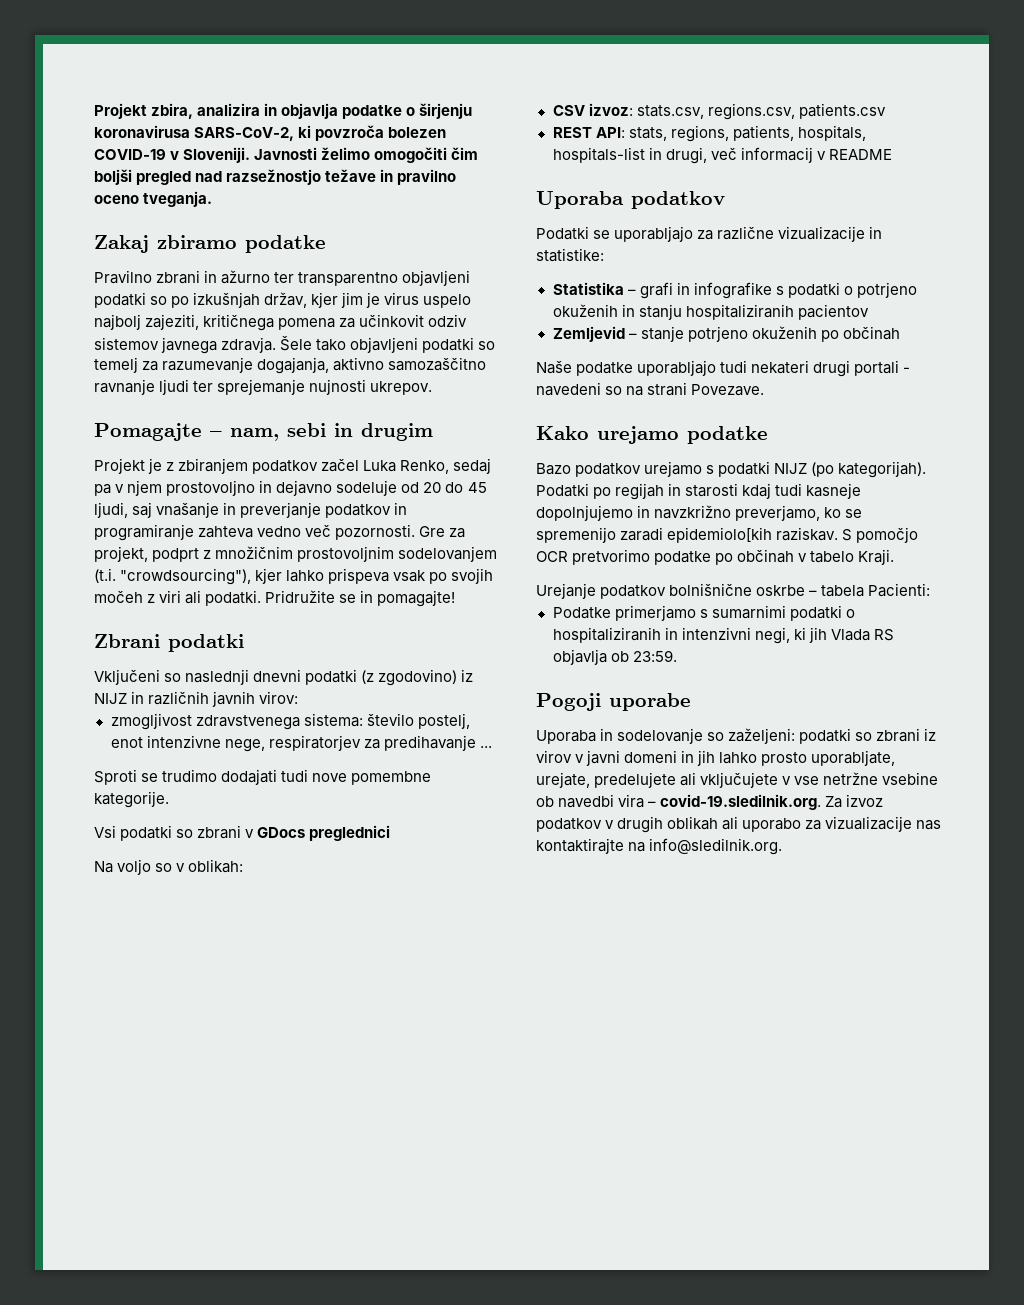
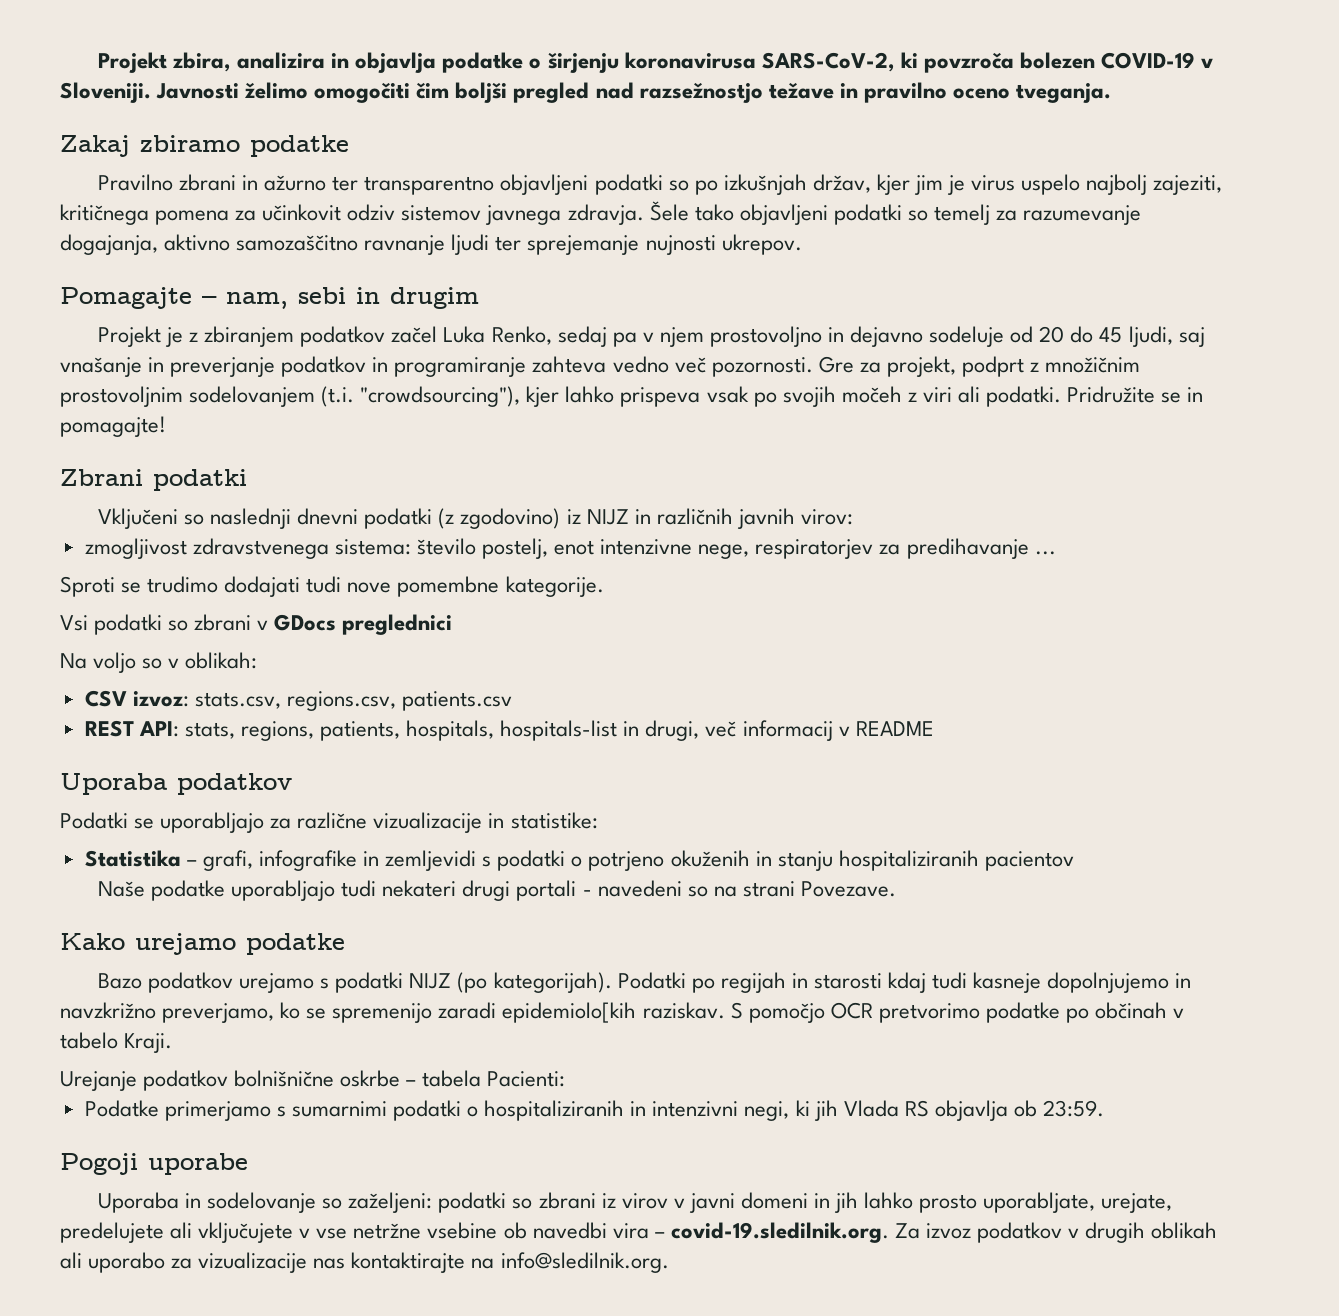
- Statistika – grafi in infografike s podatki o potrjeno okuženih in stanju hospitaliziranih pacientov
+ Statistika – grafi, infografike in zemljevidi s podatki o potrjeno okuženih in stanju hospitaliziranih pacientov
- Zemljevid – stanje potrjeno okuženih po občinah

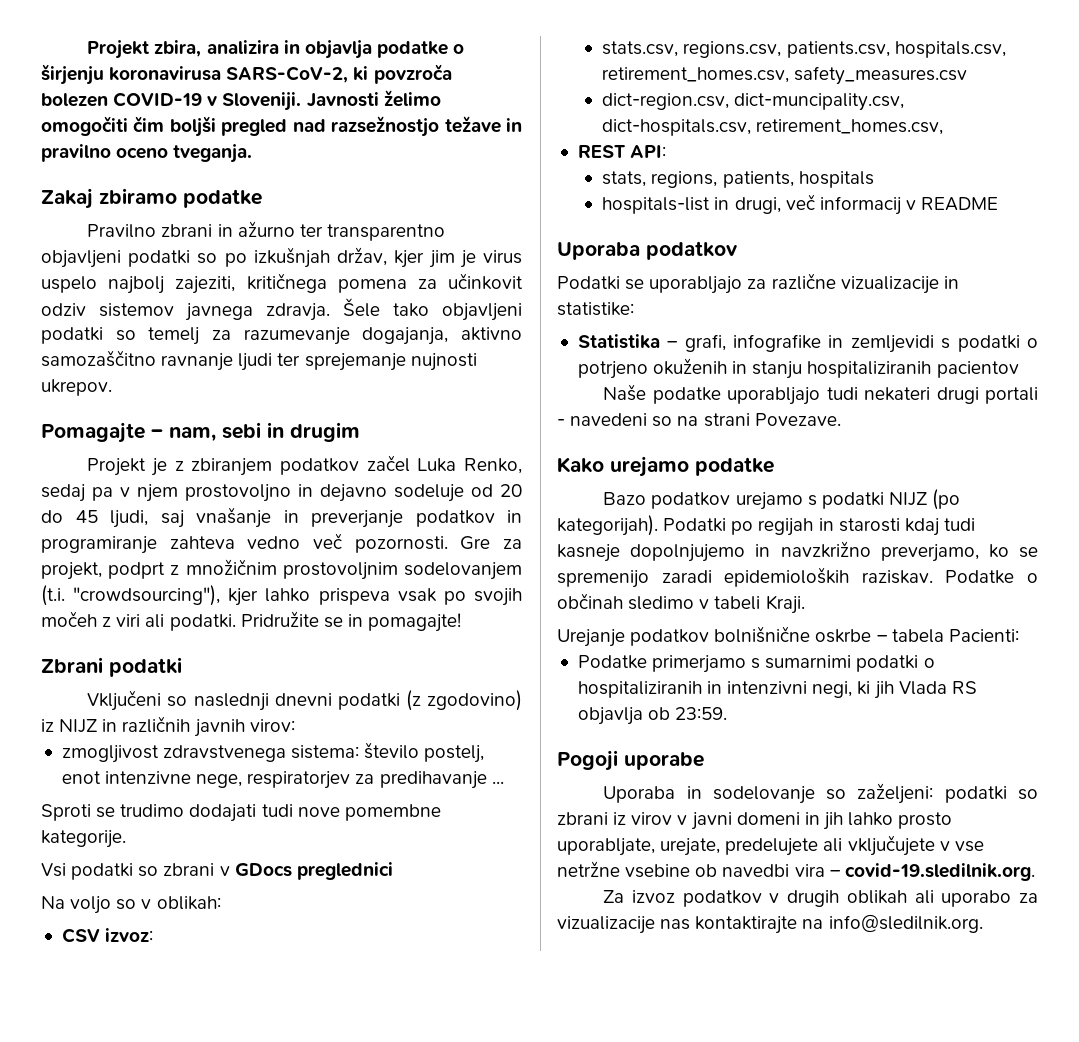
- CSV izvoz: stats.csv, regions.csv, patients.csv
+ CSV izvoz:
+ stats.csv, regions.csv, patients.csv, hospitals.csv, retirement_homes.csv, safety_measures.csv
+ dict-region.csv, dict-muncipality.csv, dict-hospitals.csv, retirement_homes.csv,
- REST API: stats, regions, patients, hospitals, hospitals-list in drugi, več informacij v README
+ REST API:
+ stats, regions, patients, hospitals
+ hospitals-list in drugi, več informacij v README
- Podatki po regijah in starosti kdaj tudi kasneje dopolnjujemo in navzkrižno preverjamo, ko se spremenijo zaradi epidemiolo[kih raziskav. S pomočjo OCR pretvorimo podatke po občinah v tabelo Kraji.
+ Podatki po regijah in starosti kdaj tudi kasneje dopolnjujemo in navzkrižno preverjamo, ko se spremenijo zaradi epidemioloških raziskav. Podatke o občinah sledimo v tabeli Kraji.
- Uporaba in sodelovanje so zaželjeni: podatki so zbrani iz virov v javni domeni in jih lahko prosto uporabljate, urejate, predelujete ali vključujete v vse netržne vsebine ob navedbi vira – covid-19.sledilnik.org. Za izvoz podatkov v drugih oblikah ali uporabo za vizualizacije nas kontaktirajte na info@sledilnik.org.
+ Uporaba in sodelovanje so zaželjeni: podatki so zbrani iz virov v javni domeni in jih lahko prosto uporabljate, urejate, predelujete ali vključujete v vse netržne vsebine ob navedbi vira – covid-19.sledilnik.org.
+ Za izvoz podatkov v drugih oblikah ali uporabo za vizualizacije nas kontaktirajte na info@sledilnik.org.

